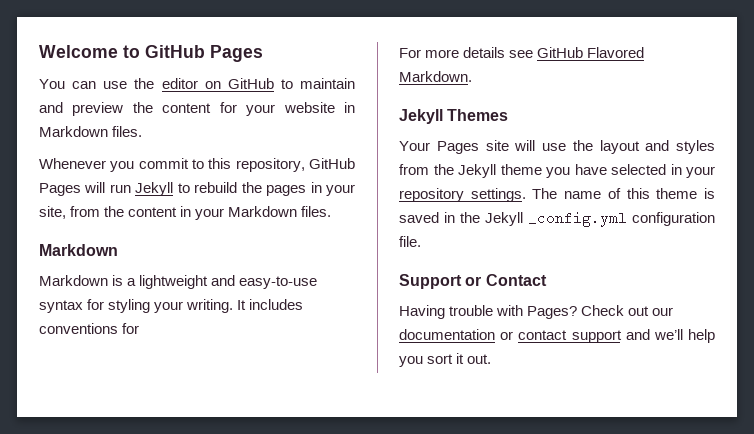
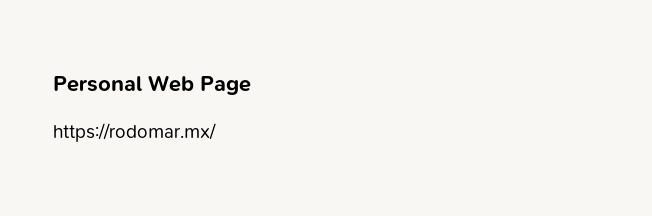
- Welcome to GitHub Pages
- You can use the editor on GitHub to maintain and preview the content for your website in Markdown files.
- Whenever you commit to this repository, GitHub Pages will run Jekyll to rebuild the pages in your site, from the content in your Markdown files.
- Markdown
- Markdown is a lightweight and easy-to-use syntax for styling your writing. It includes conventions for
- For more details see GitHub Flavored Markdown.
- Jekyll Themes
- Your Pages site will use the layout and styles from the Jekyll theme you have selected in your repository settings. The name of this theme is saved in the Jekyll _config.yml configuration file.
- Support or Contact
- Having trouble with Pages? Check out our documentation or contact support and we’ll help you sort it out.
+ Personal Web Page
+ https://rodomar.mx/

